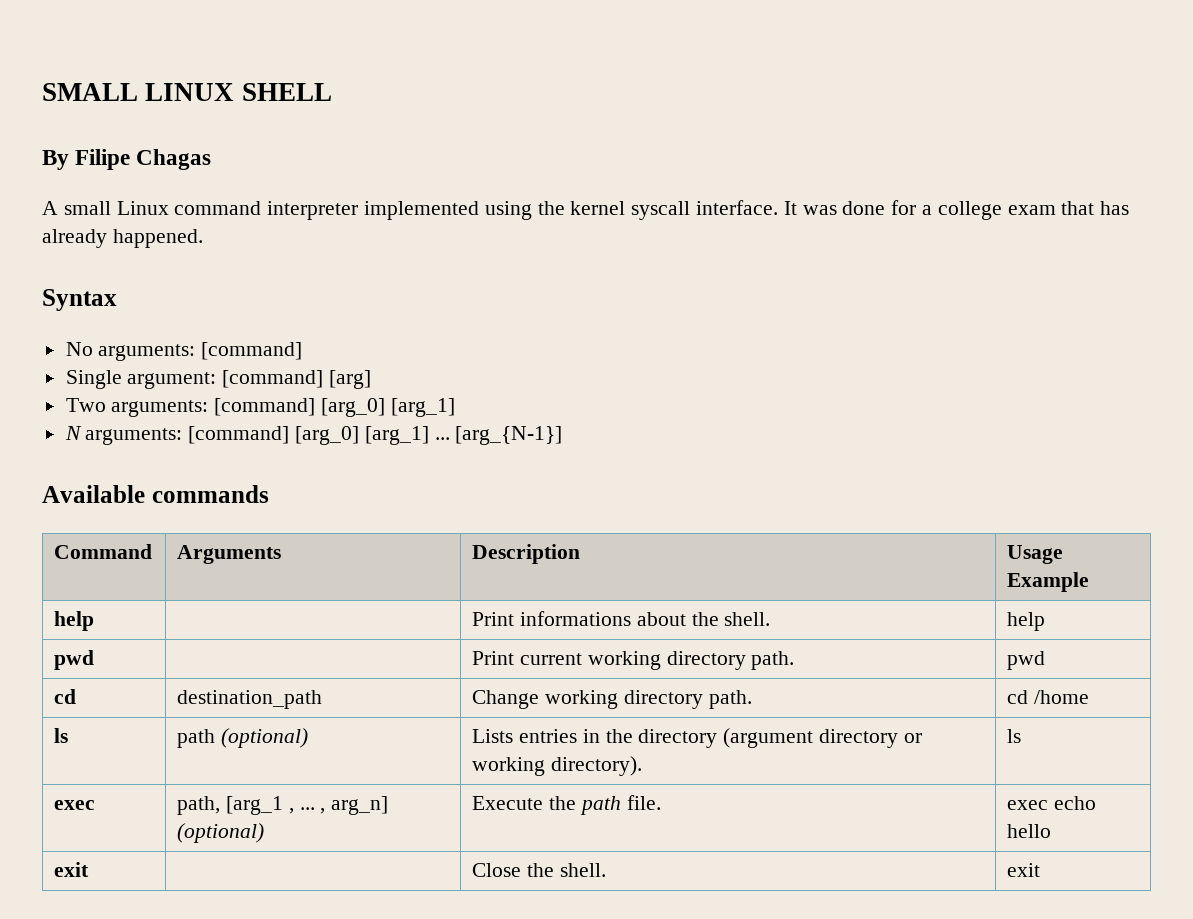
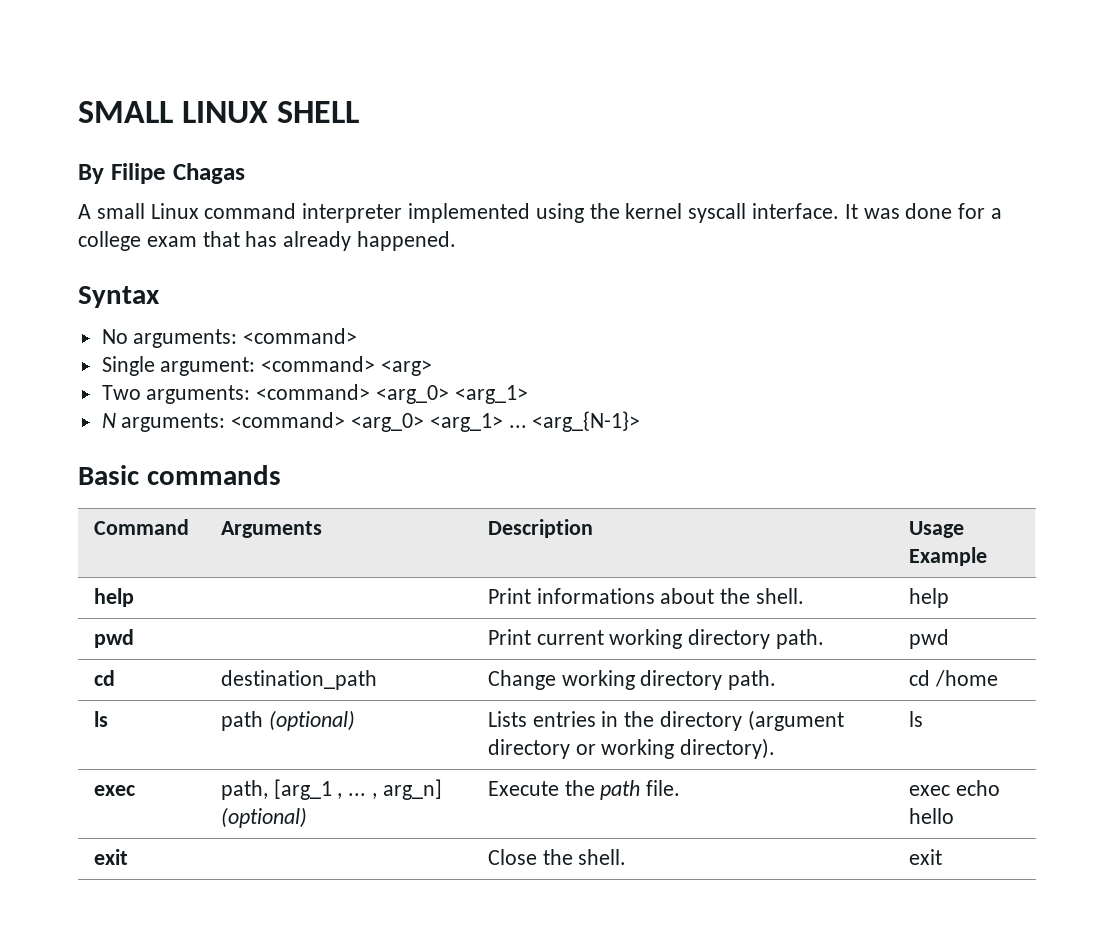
- No arguments: [command]
+ No arguments: <command>
- Single argument: [command] [arg]
+ Single argument: <command> <arg>
- Two arguments: [command] [arg_0] [arg_1]
+ Two arguments: <command> <arg_0> <arg_1>
- N arguments: [command] [arg_0] [arg_1] ... [arg_{N-1}]
- Available commands
+ N arguments: <command> <arg_0> <arg_1> ... <arg_{N-1}>
+ Basic commands

